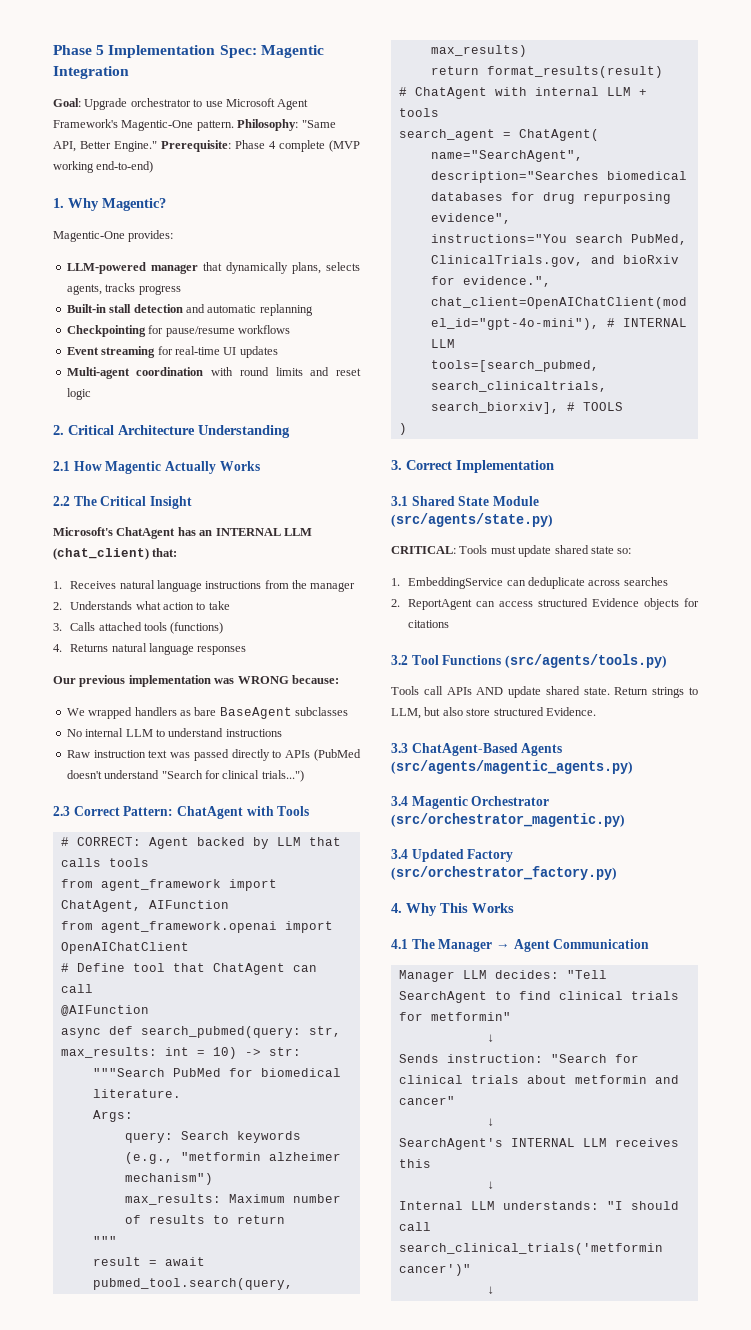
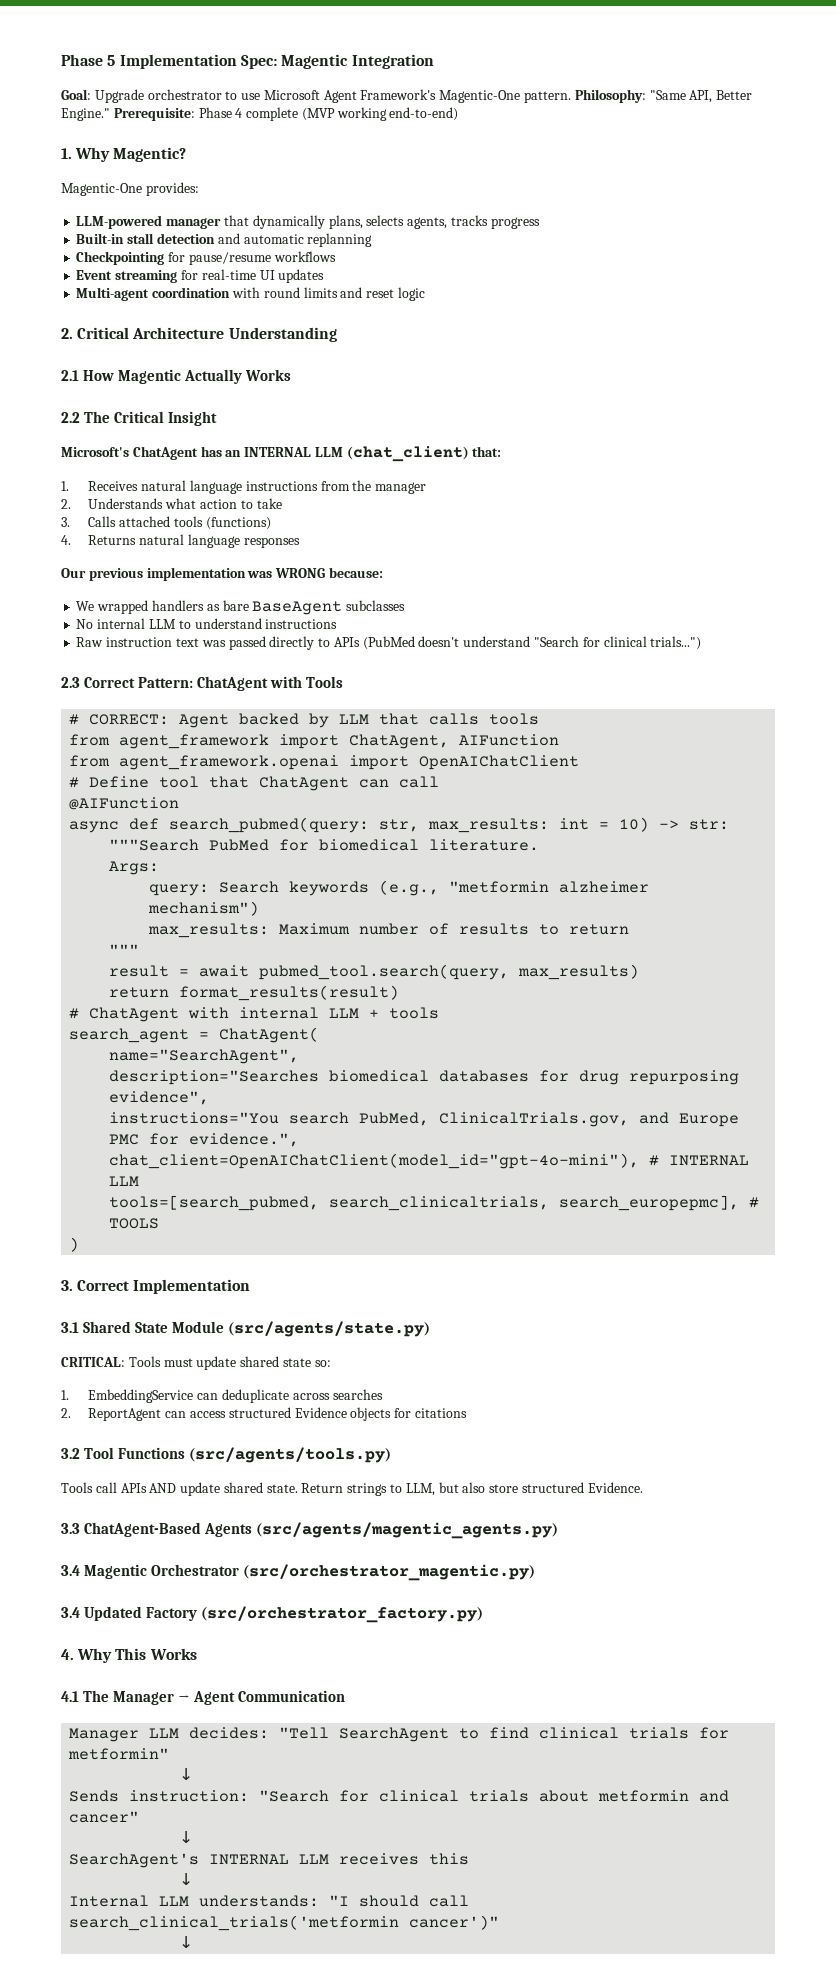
- instructions="You search PubMed, ClinicalTrials.gov, and bioRxiv for evidence.",
+ instructions="You search PubMed, ClinicalTrials.gov, and Europe PMC for evidence.",
- tools=[search_pubmed, search_clinicaltrials, search_biorxiv], # TOOLS
+ tools=[search_pubmed, search_clinicaltrials, search_europepmc], # TOOLS

